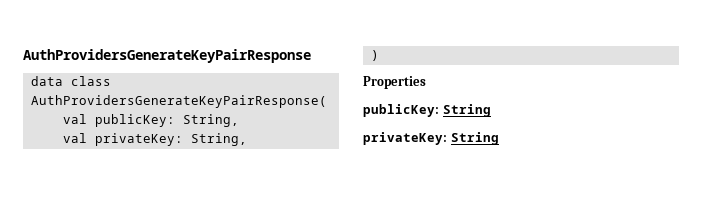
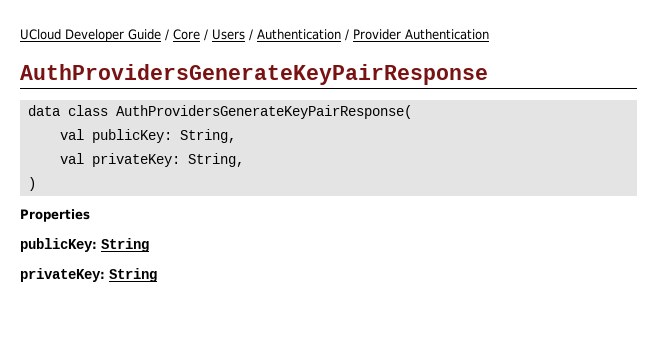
+ UCloud Developer Guide / Core / Users / Authentication / Provider Authentication

